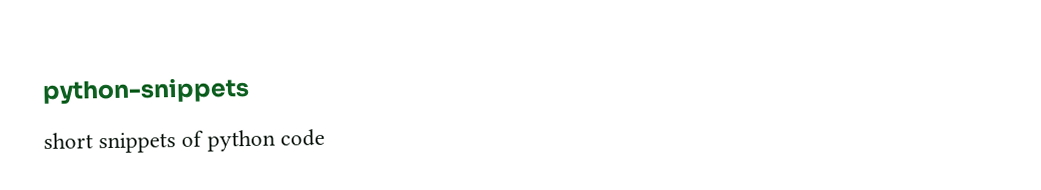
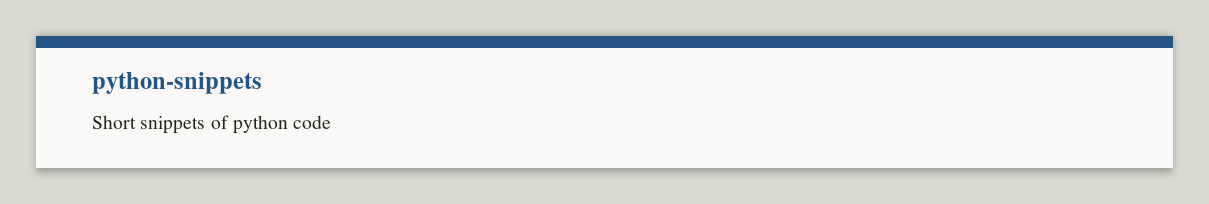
- short snippets of python code
+ Short snippets of python code

